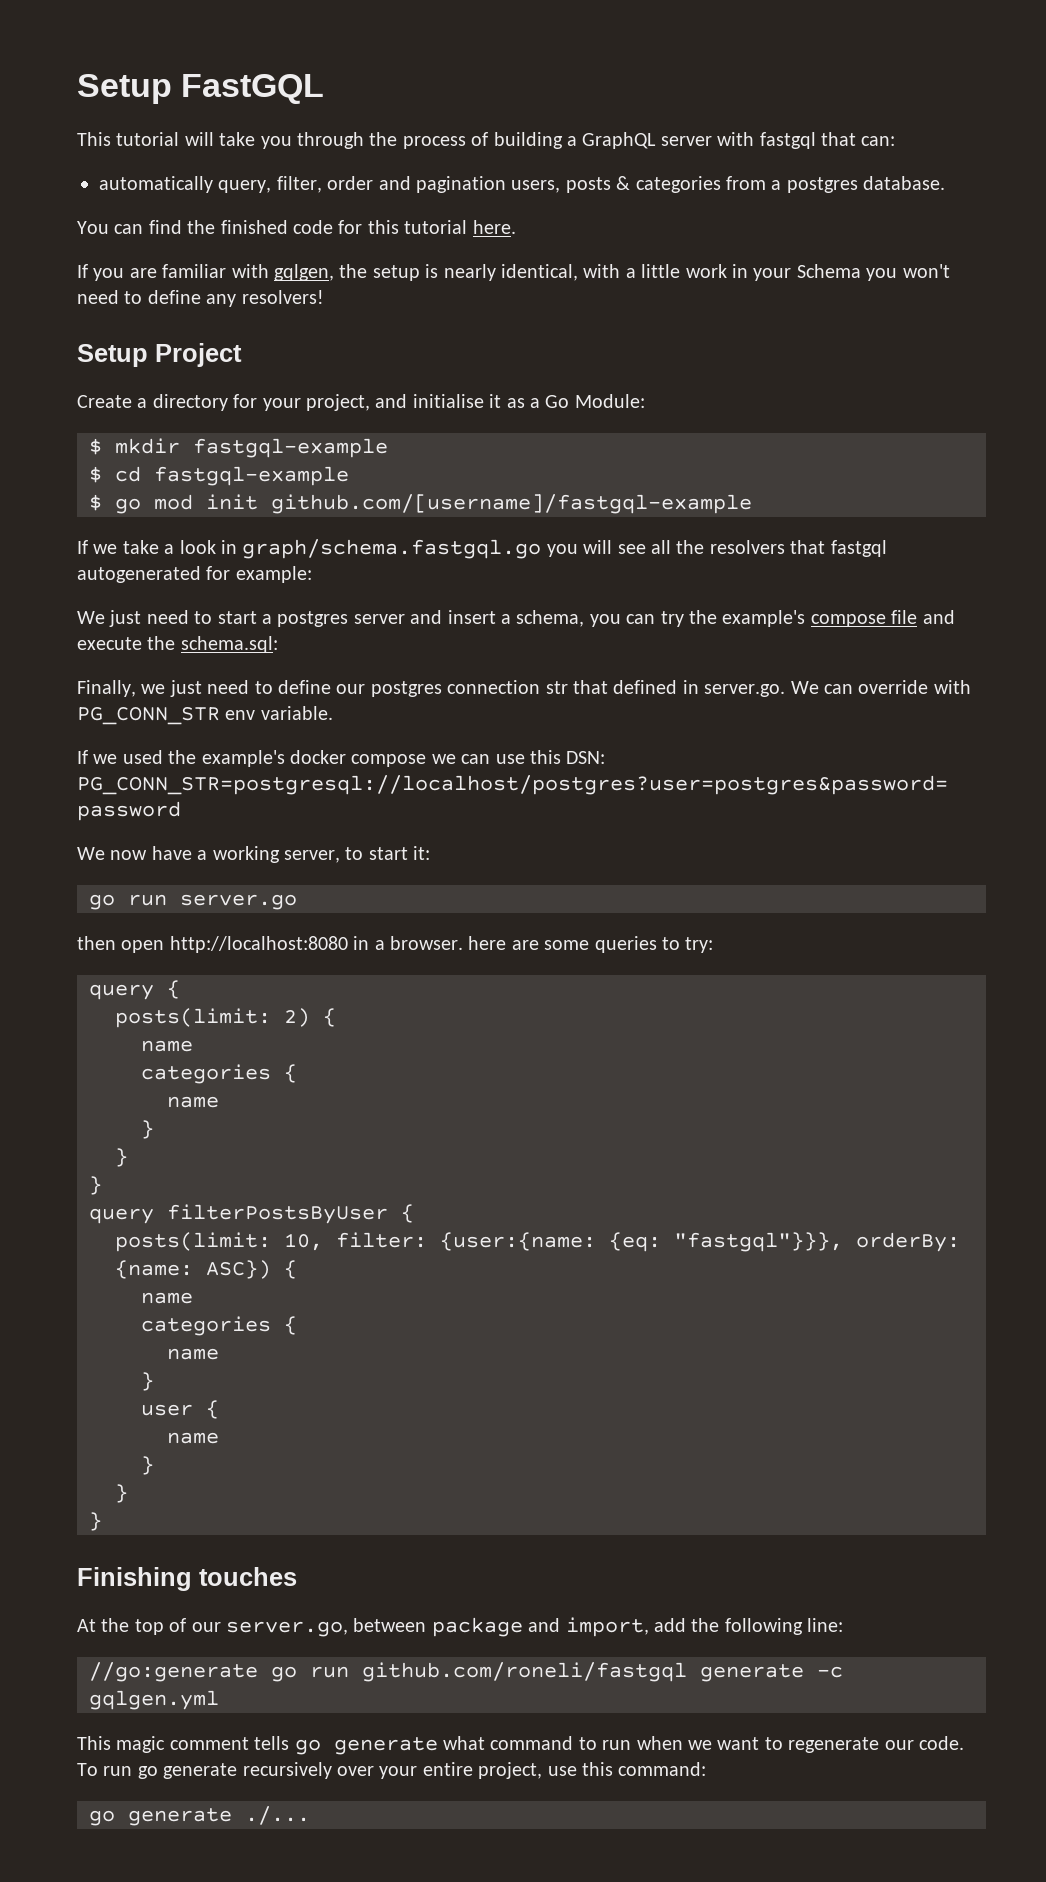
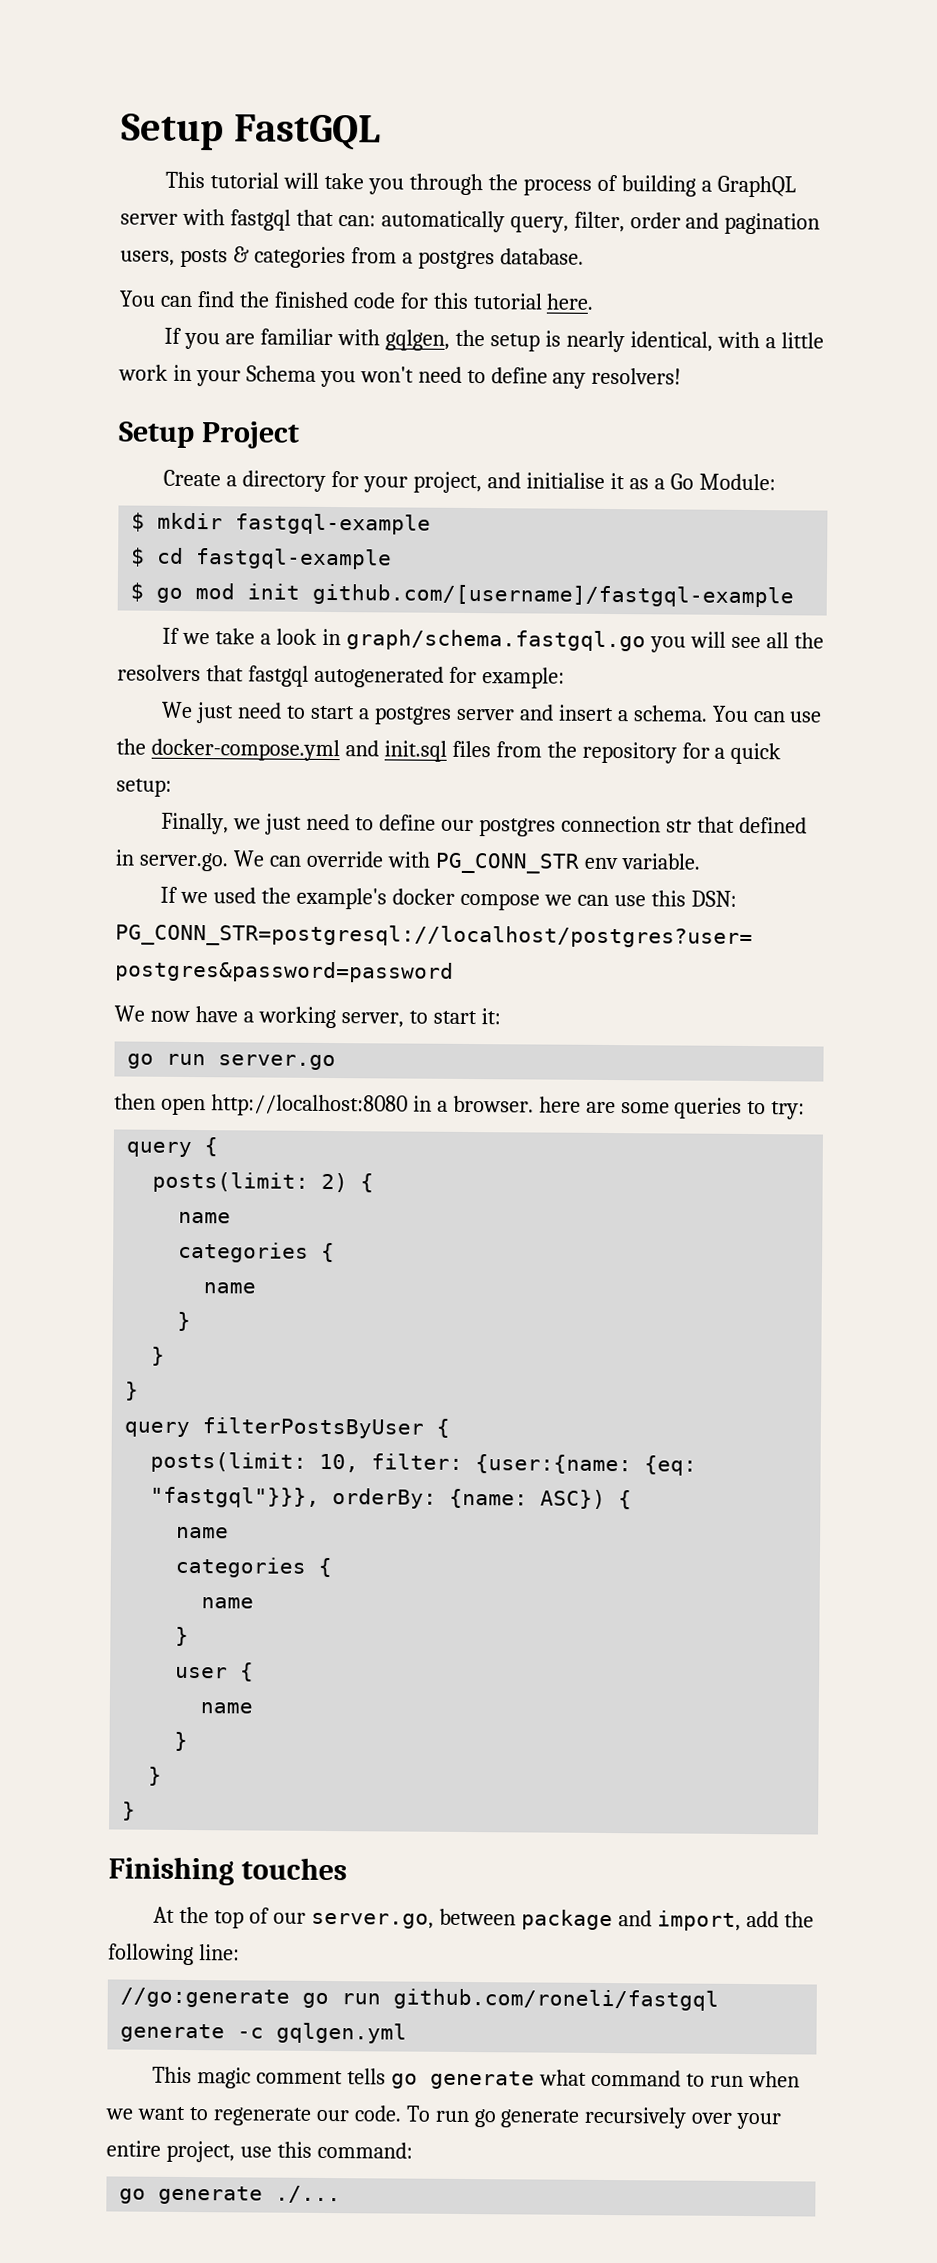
- This tutorial will take you through the process of building a GraphQL server with fastgql that can:
- automatically query, filter, order and pagination users, posts & categories from a postgres database.
+ This tutorial will take you through the process of building a GraphQL server with fastgql that can: automatically query, filter, order and pagination users, posts & categories from a postgres database.
- We just need to start a postgres server and insert a schema, you can try the example's compose file and execute the schema.sql:
+ We just need to start a postgres server and insert a schema. You can use the docker-compose.yml and init.sql files from the repository for a quick setup:

